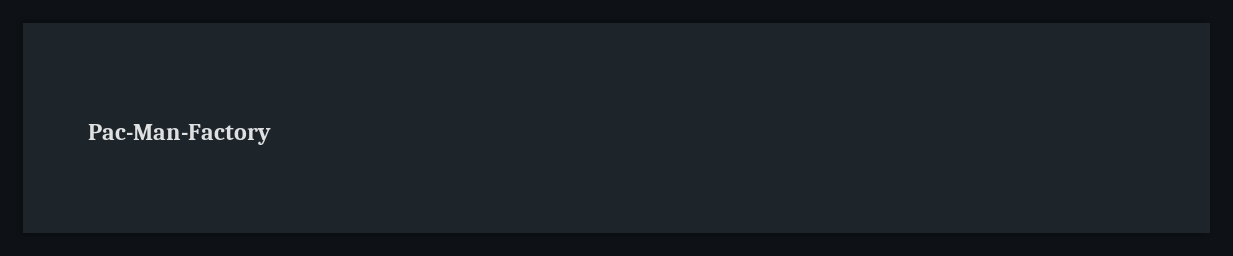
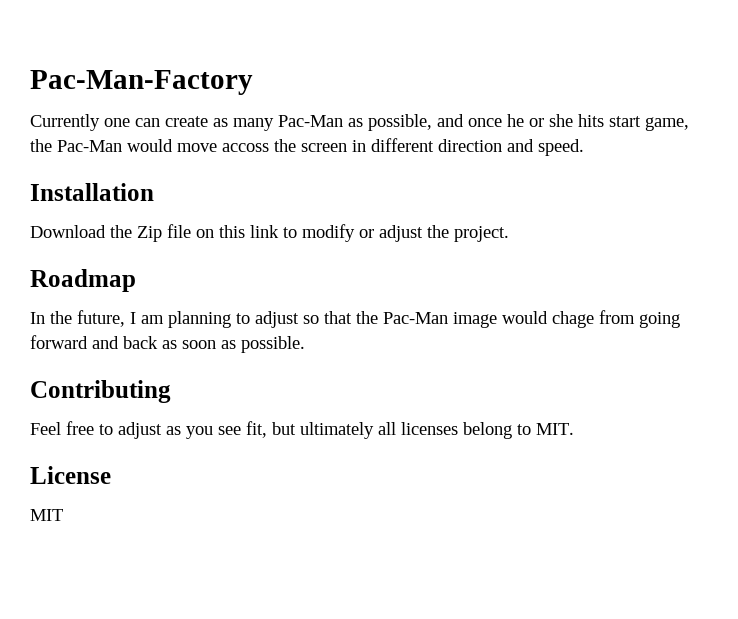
+ Currently one can create as many Pac-Man as possible, and once he or she hits start game, the Pac-Man would move accoss the screen in different direction and speed.
+ Installation
+ Download the Zip file on this link to modify or adjust the project.
+ Roadmap
+ In the future, I am planning to adjust so that the Pac-Man image would chage from going forward and back as soon as possible.
+ Contributing
+ Feel free to adjust as you see fit, but ultimately all licenses belong to MIT.
+ License
+ MIT

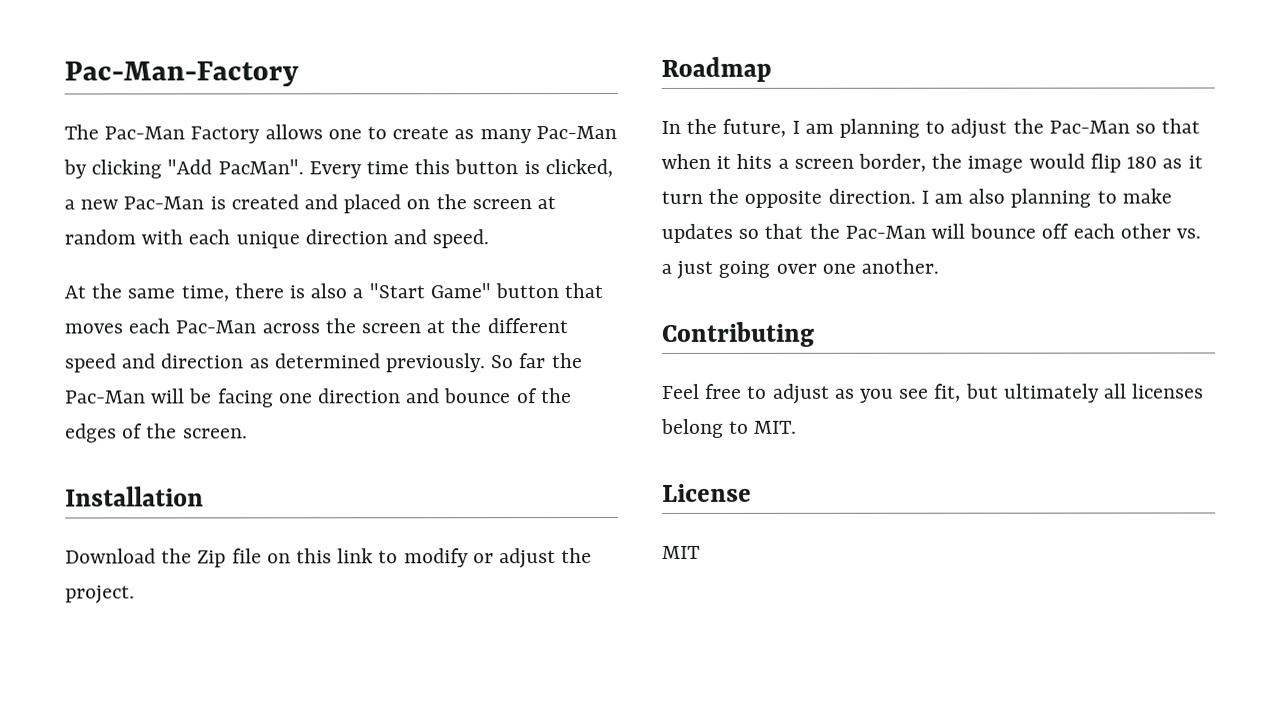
- Currently one can create as many Pac-Man as possible, and once he or she hits start game, the Pac-Man would move accoss the screen in different direction and speed.
+ The Pac-Man Factory allows one to create as many Pac-Man by clicking "Add PacMan". Every time this button is clicked, a new Pac-Man is created and placed on the screen at random with each unique direction and speed.
+ At the same time, there is also a "Start Game" button that moves each Pac-Man across the screen at the different speed and direction as determined previously. So far the Pac-Man will be facing one direction and bounce of the edges of the screen.
- In the future, I am planning to adjust so that the Pac-Man image would chage from going forward and back as soon as possible.
+ In the future, I am planning to adjust the Pac-Man so that when it hits a screen border, the image would flip 180 as it turn the opposite direction. I am also planning to make updates so that the Pac-Man will bounce off each other vs. a just going over one another.

